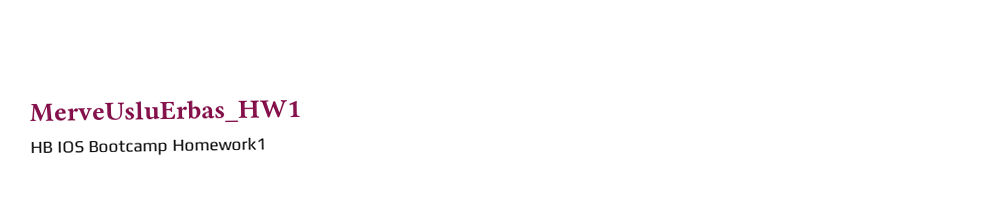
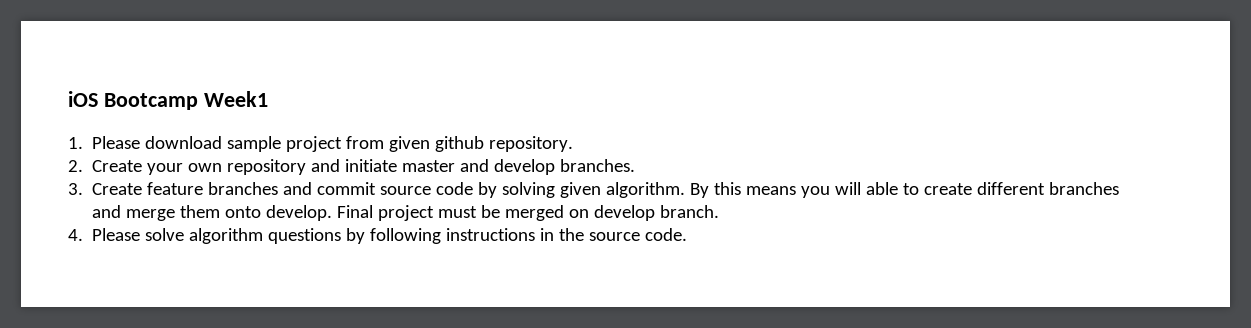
- MerveUsluErbas_HW1
- HB IOS Bootcamp Homework1
+ iOS Bootcamp Week1
+ 1. Please download sample project from given github repository.
+ 2. Create your own repository and initiate master and develop branches.
+ 3. Create feature branches and commit source code by solving given algorithm. By this means you will able to create different branches and merge them onto develop. Final project must be merged on develop branch.
+ 4. Please solve algorithm questions by following instructions in the source code.

